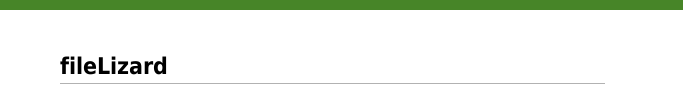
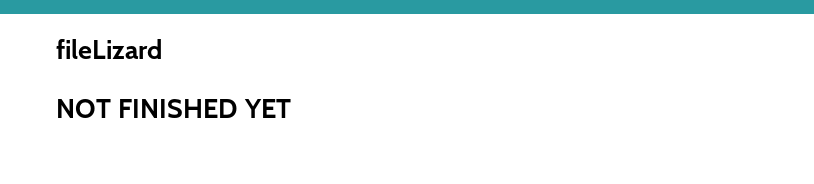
+ NOT FINISHED YET

